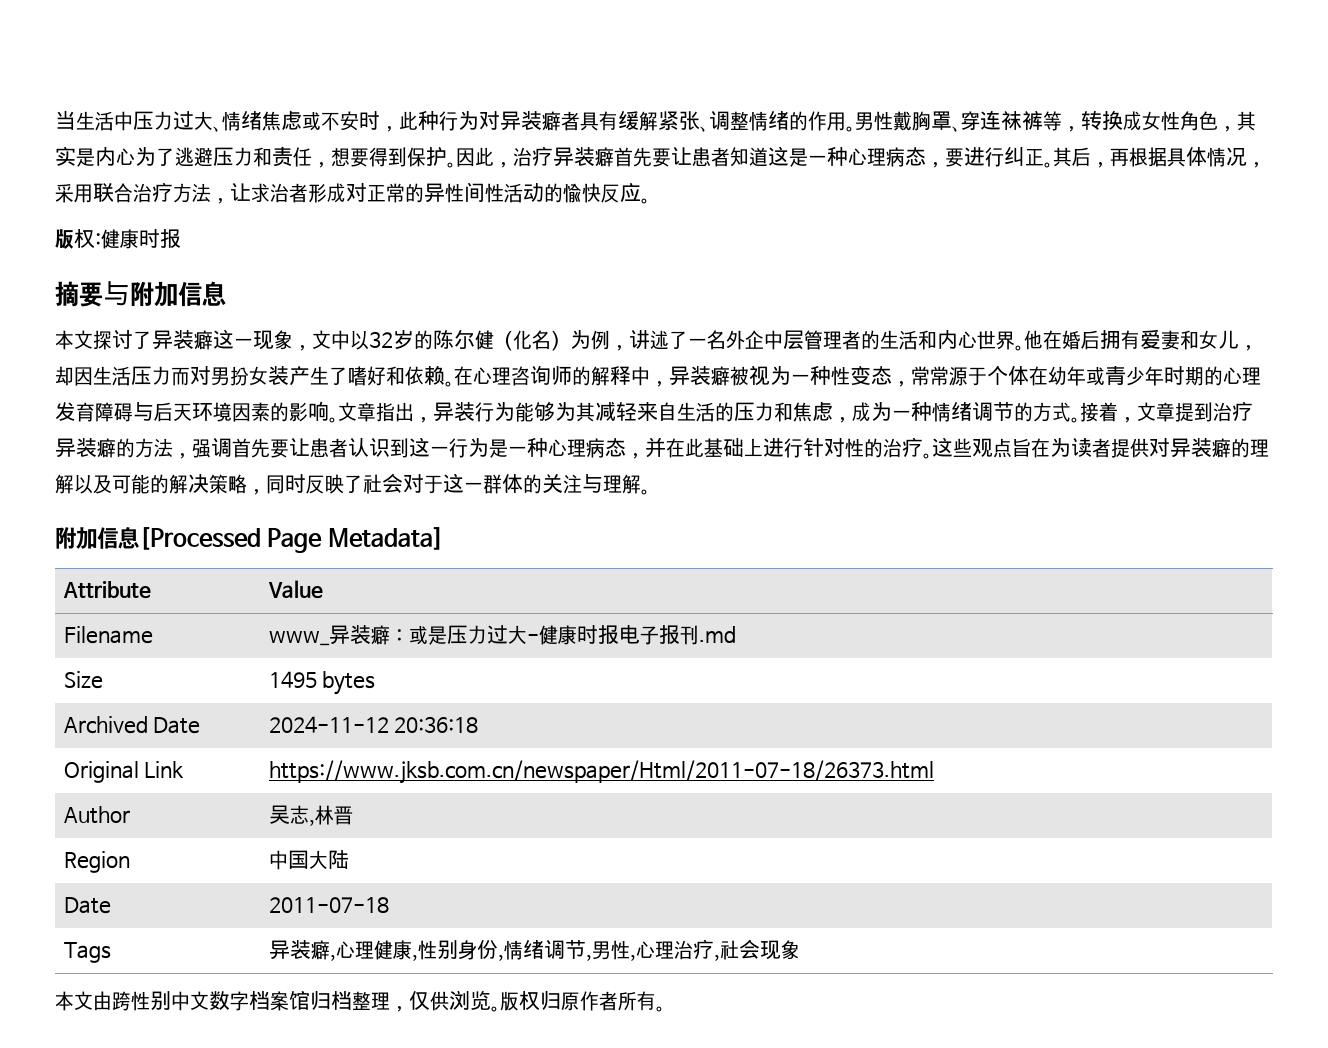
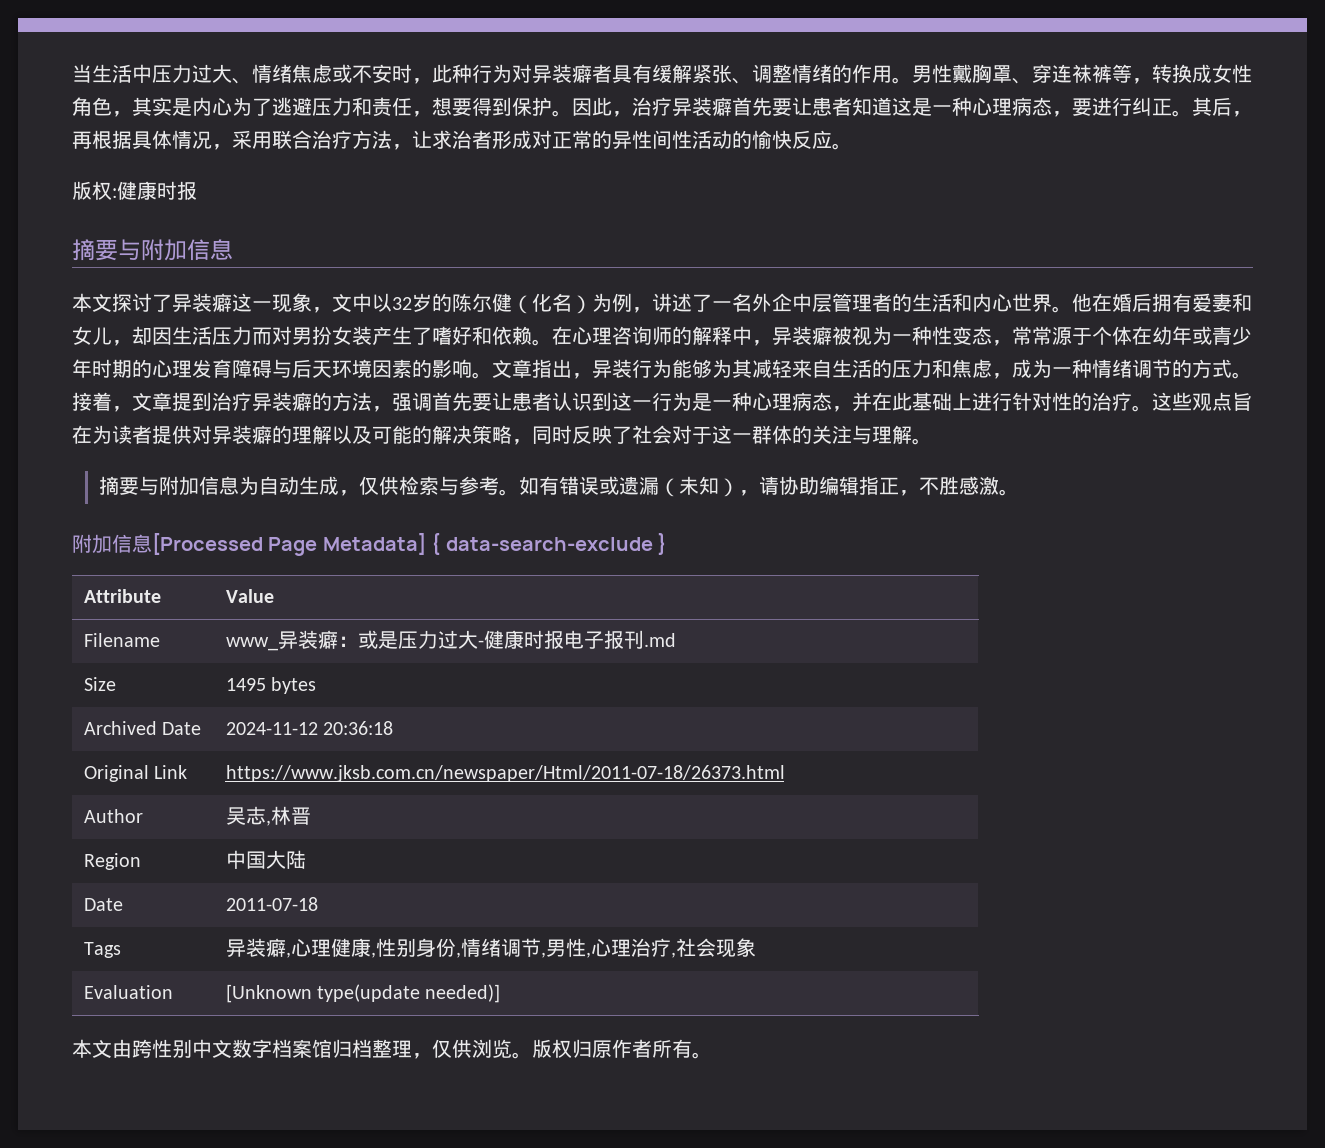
+ 摘要与附加信息为自动生成，仅供检索与参考。如有错误或遗漏（未知），请协助编辑指正，不胜感激。
- 附加信息[Processed Page Metadata]
+ 附加信息[Processed Page Metadata] { data-search-exclude }
+ Evaluation | [Unknown type(update needed)]

